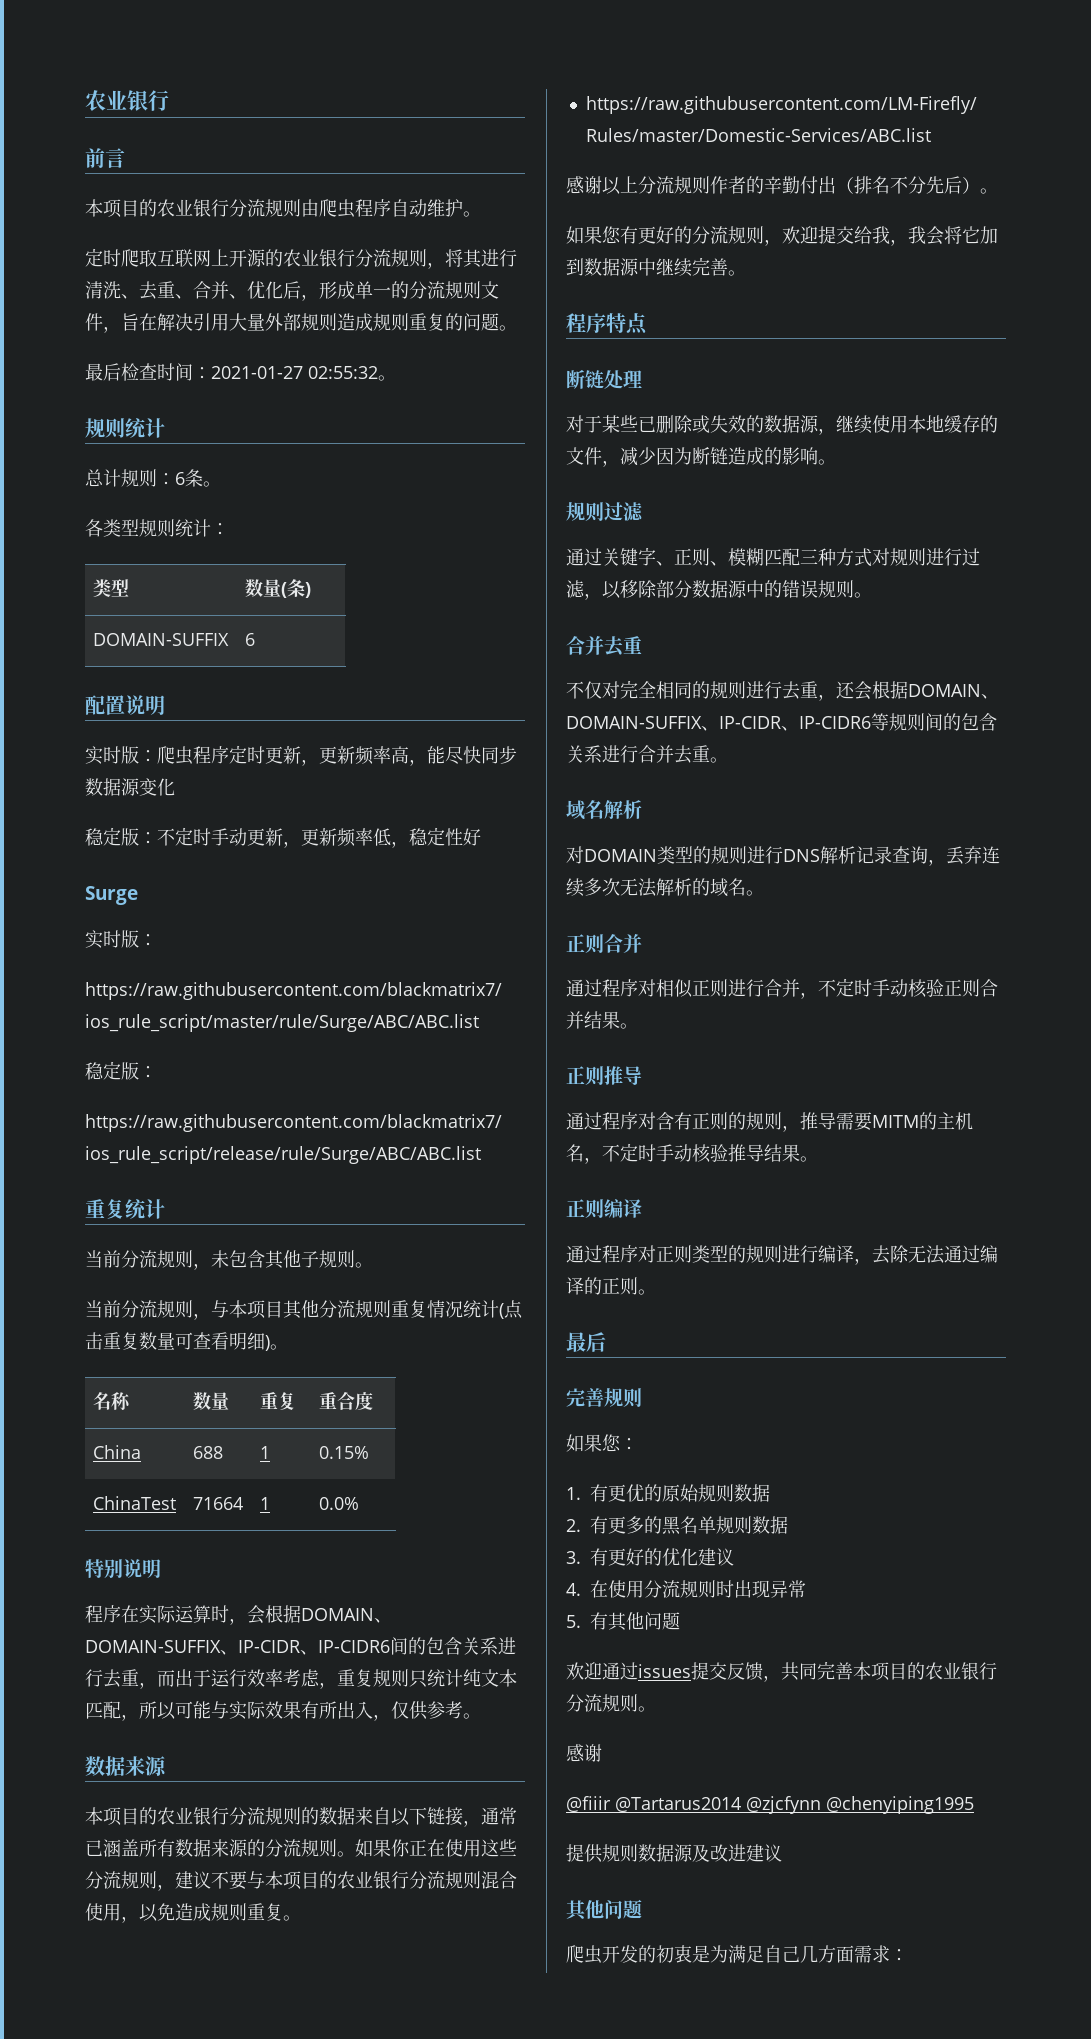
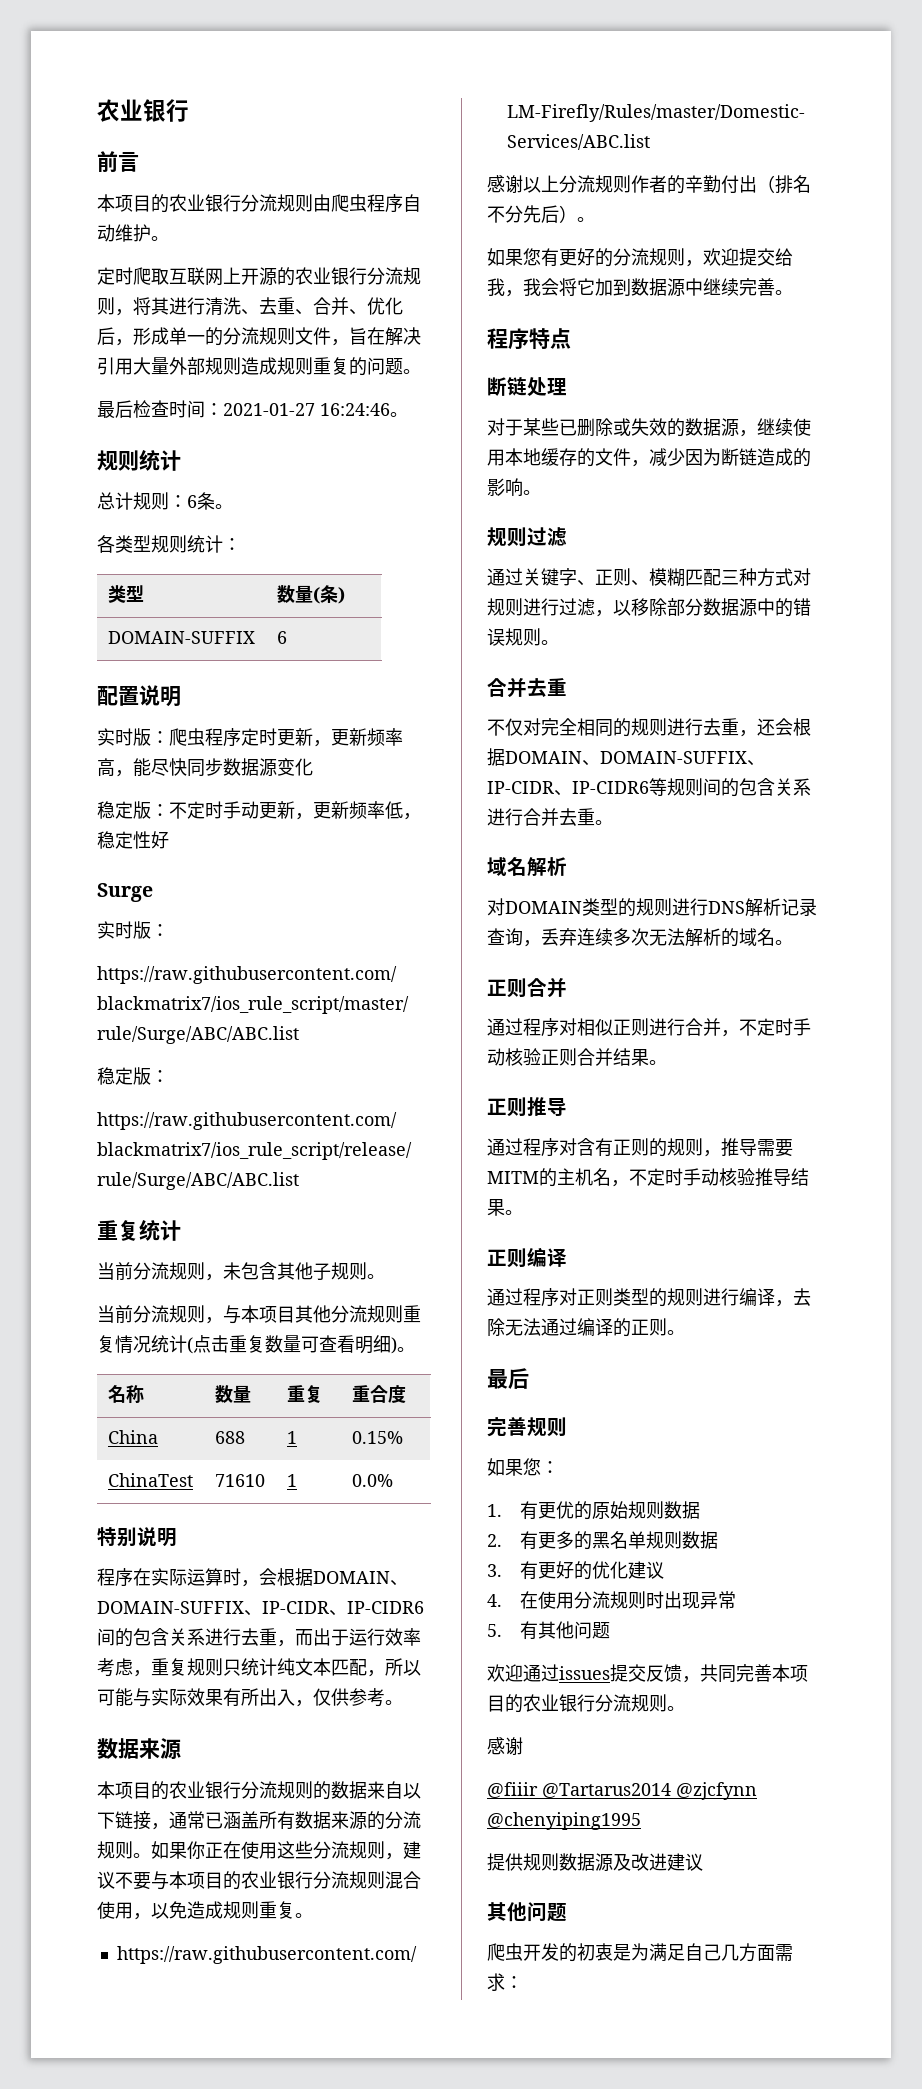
- 最后检查时间：2021-01-27 02:55:32。
+ 最后检查时间：2021-01-27 16:24:46。
- ChinaTest | 71664 | 1 | 0.0%
+ ChinaTest | 71610 | 1 | 0.0%

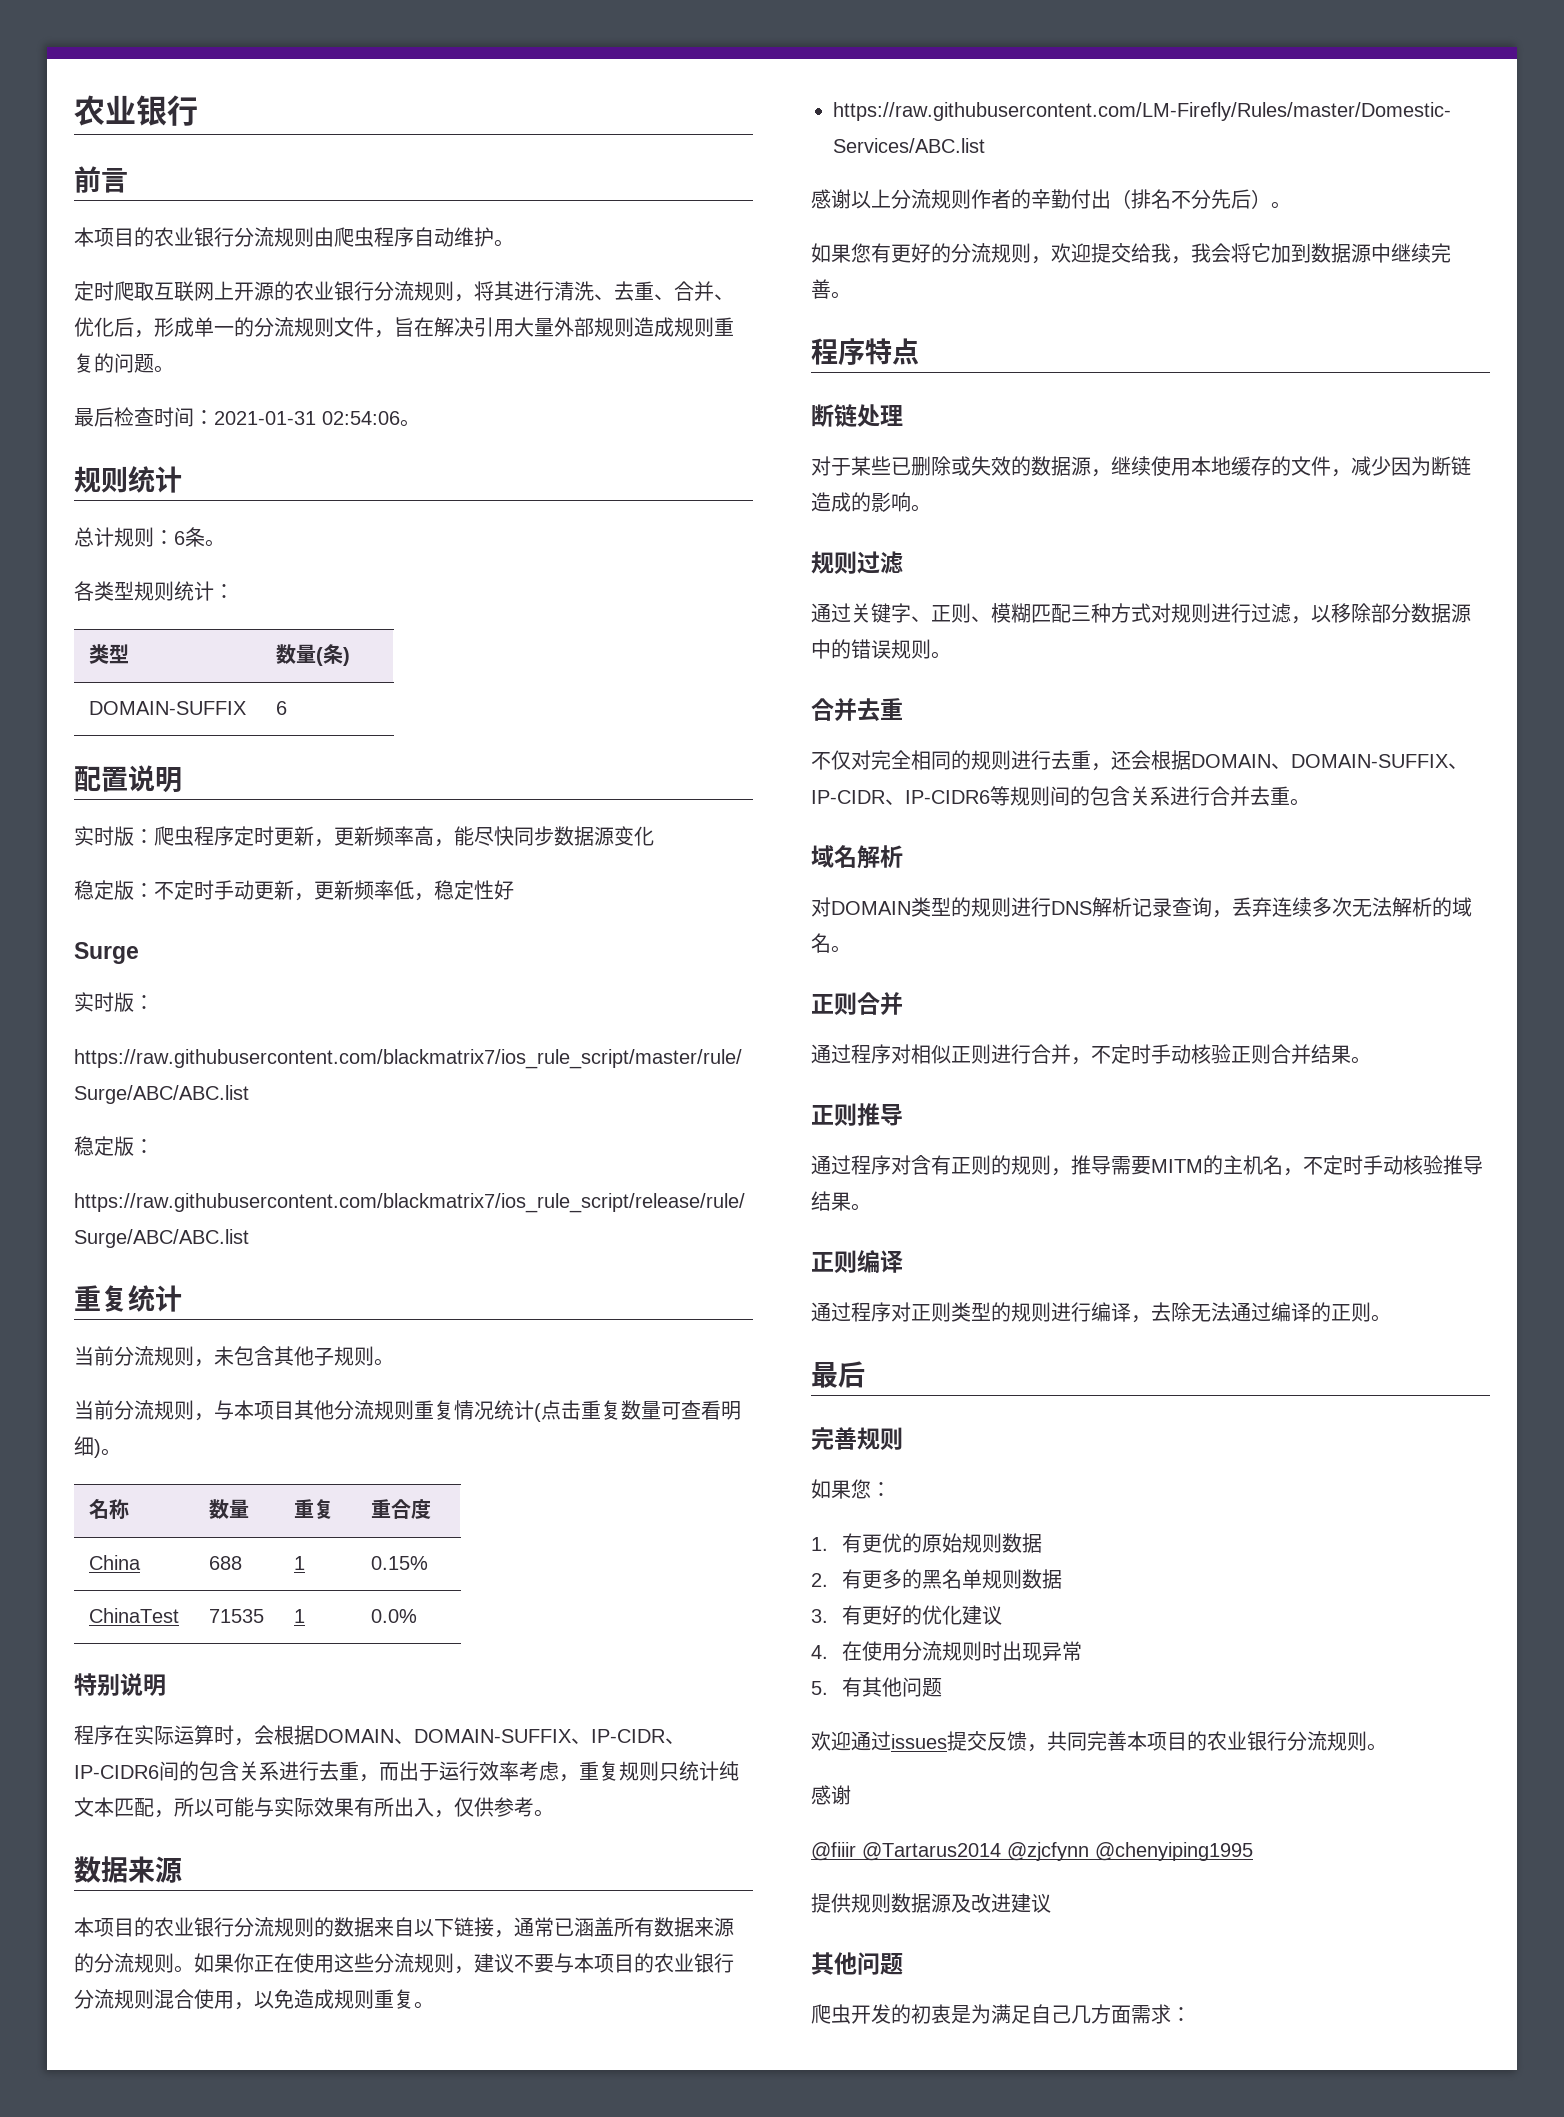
- 最后检查时间：2021-01-27 16:24:46。
+ 最后检查时间：2021-01-31 02:54:06。
- ChinaTest | 71610 | 1 | 0.0%
+ ChinaTest | 71535 | 1 | 0.0%

